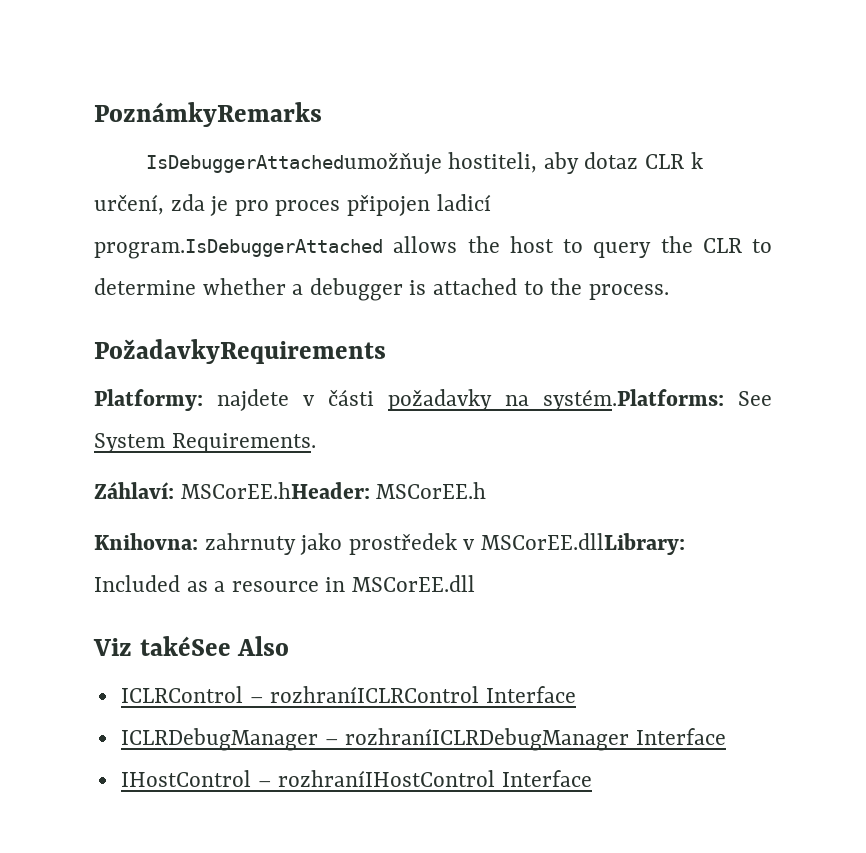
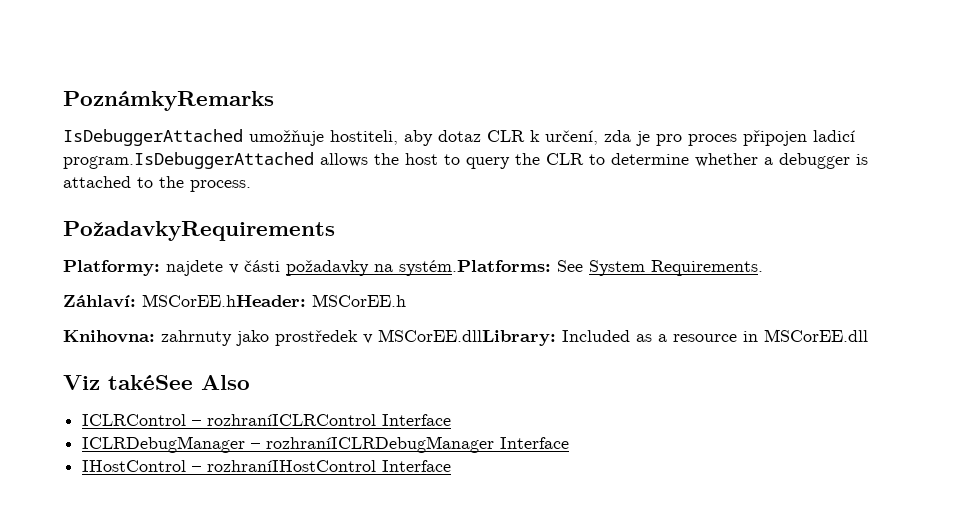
- IsDebuggerAttachedumožňuje hostiteli, aby dotaz CLR k určení, zda je pro proces připojen ladicí program.IsDebuggerAttached allows the host to query the CLR to determine whether a debugger is attached to the process.
+ IsDebuggerAttached umožňuje hostiteli, aby dotaz CLR k určení, zda je pro proces připojen ladicí program.IsDebuggerAttached allows the host to query the CLR to determine whether a debugger is attached to the process.

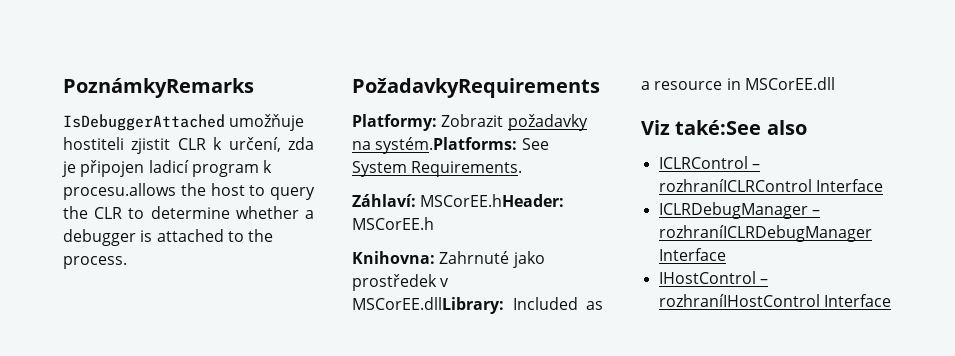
- IsDebuggerAttached umožňuje hostiteli, aby dotaz CLR k určení, zda je pro proces připojen ladicí program.IsDebuggerAttached allows the host to query the CLR to determine whether a debugger is attached to the process.
+ IsDebuggerAttached umožňuje hostiteli zjistit CLR k určení, zda je připojen ladicí program k procesu.allows the host to query the CLR to determine whether a debugger is attached to the process.
- Platformy: najdete v části požadavky na systém.Platforms: See System Requirements.
+ Platformy: Zobrazit požadavky na systém.Platforms: See System Requirements.
- Knihovna: zahrnuty jako prostředek v MSCorEE.dllLibrary: Included as a resource in MSCorEE.dll
+ Knihovna: Zahrnuté jako prostředek v MSCorEE.dllLibrary: Included as a resource in MSCorEE.dll
- Viz takéSee Also
+ Viz také:See also

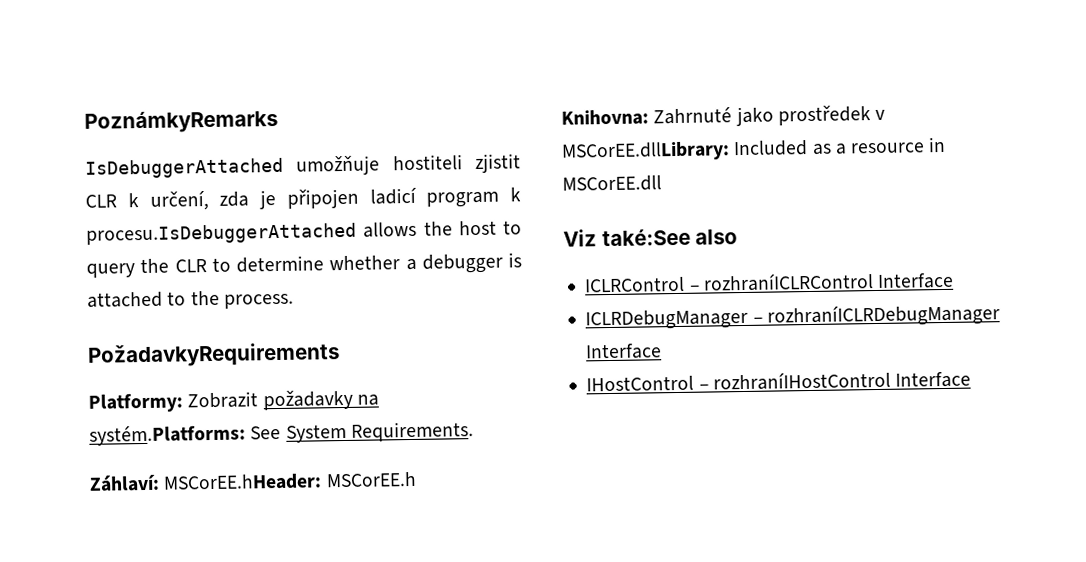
- IsDebuggerAttached umožňuje hostiteli zjistit CLR k určení, zda je připojen ladicí program k procesu.allows the host to query the CLR to determine whether a debugger is attached to the process.
+ IsDebuggerAttached umožňuje hostiteli zjistit CLR k určení, zda je připojen ladicí program k procesu.IsDebuggerAttached allows the host to query the CLR to determine whether a debugger is attached to the process.

